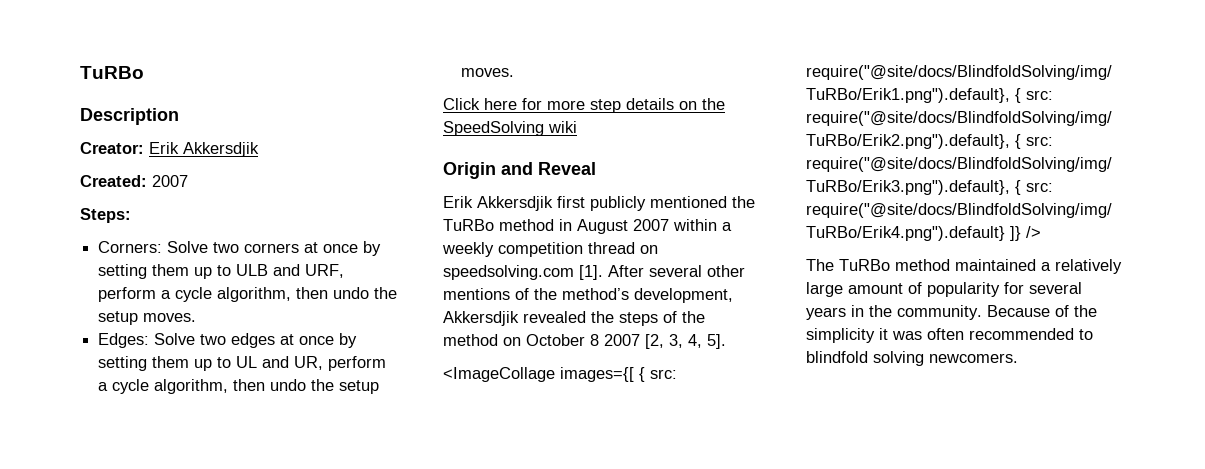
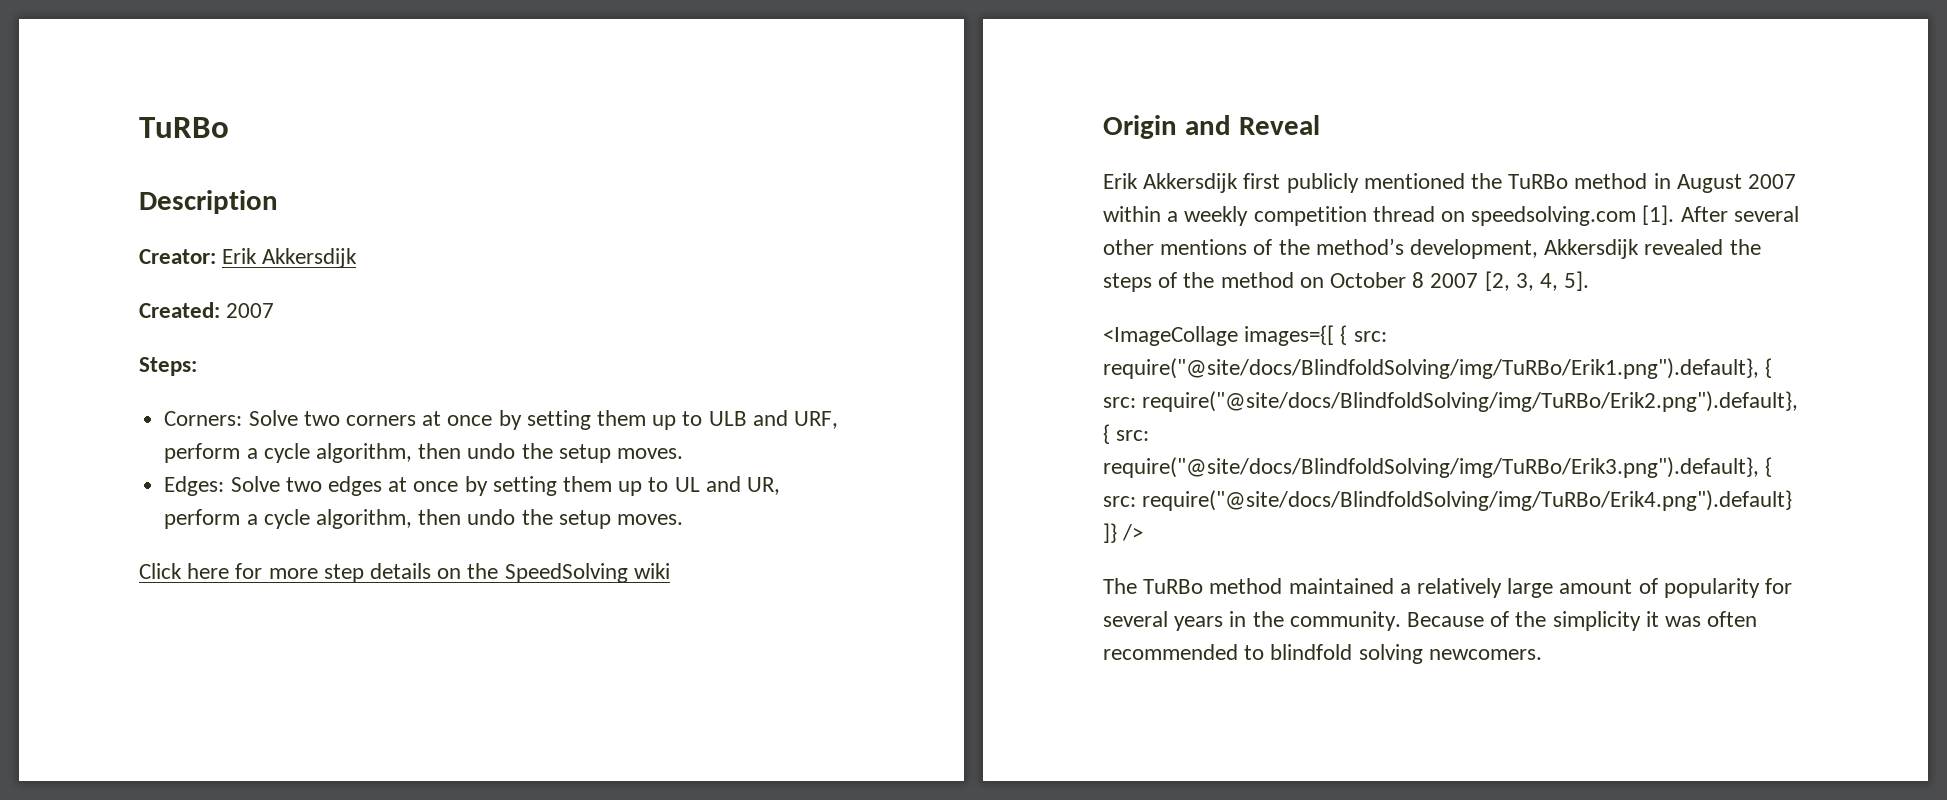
- Creator: Erik Akkersdjik
+ Creator: Erik Akkersdijk
- Erik Akkersdjik first publicly mentioned the TuRBo method in August 2007 within a weekly competition thread on speedsolving.com [1].
+ Erik Akkersdijk first publicly mentioned the TuRBo method in August 2007 within a weekly competition thread on speedsolving.com [1].
- After several other mentions of the method’s development, Akkersdjik revealed the steps of the method on October 8 2007 [2, 3, 4, 5].
+ After several other mentions of the method’s development, Akkersdijk revealed the steps of the method on October 8 2007 [2, 3, 4, 5].

